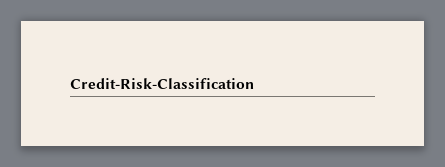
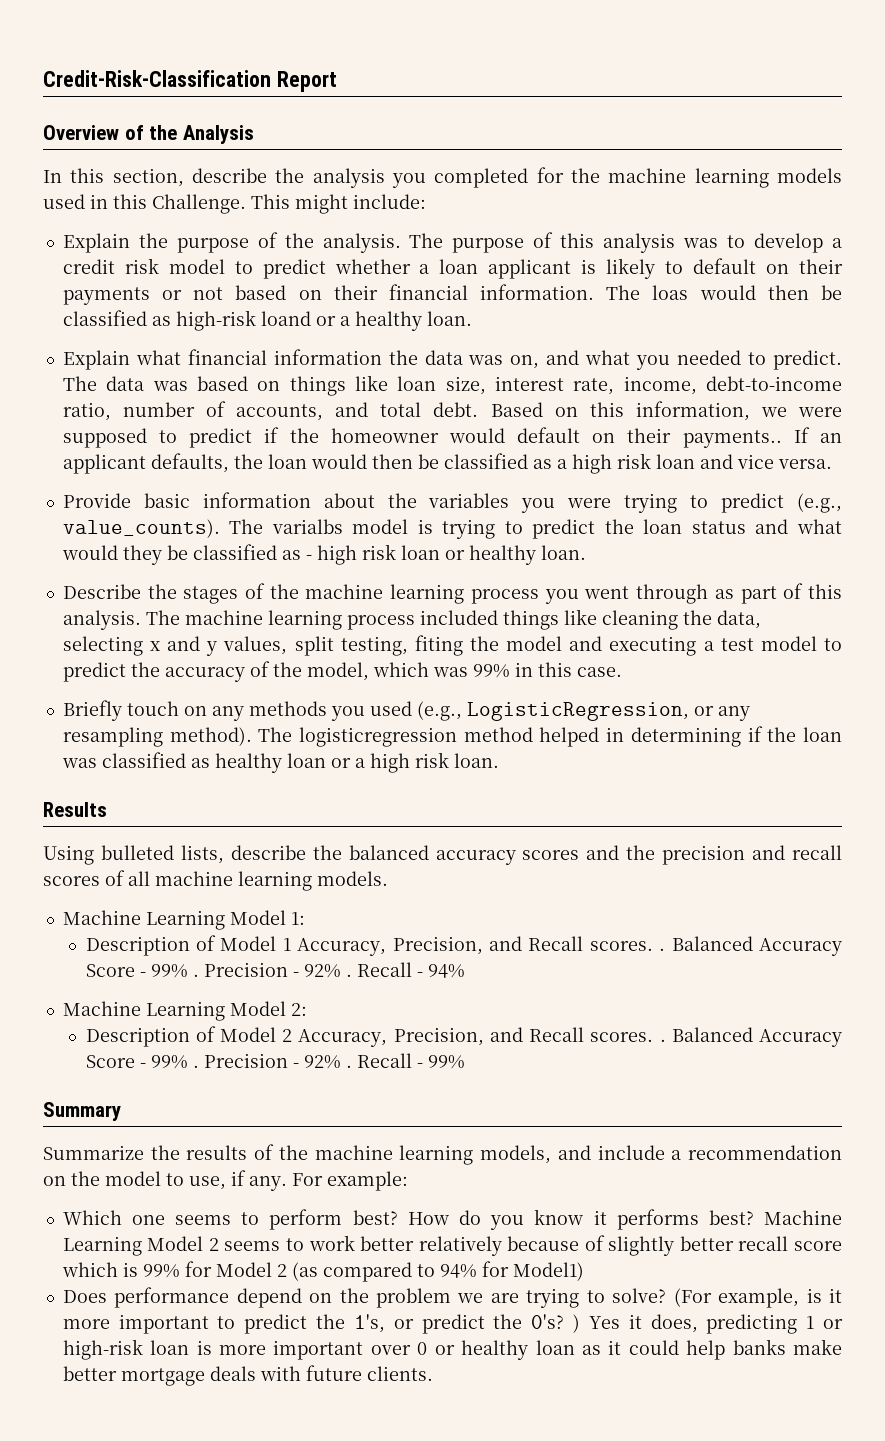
- Credit-Risk-Classification
+ Credit-Risk-Classification Report
+ Overview of the Analysis
+ In this section, describe the analysis you completed for the machine learning models used in this Challenge. This might include:
+ Explain the purpose of the analysis. The purpose of this analysis was to develop a credit risk model to predict whether a loan applicant is likely to default on their payments or not based on their financial information. The loas would then be classified as high-risk loand or a healthy loan.
+ Explain what financial information the data was on, and what you needed to predict. The data was based on things like loan size, interest rate, income, debt-to-income ratio, number of accounts, and total debt. Based on this information, we were supposed to predict if the homeowner would default on their payments.. If an applicant defaults, the loan would then be classified as a high risk loan and vice versa.
+ Provide basic information about the variables you were trying to predict (e.g., value_counts). The varialbs model is trying to predict the loan status and what would they be classified as - high risk loan or healthy loan.
+ Describe the stages of the machine learning process you went through as part of this analysis. The machine learning process included things like cleaning the data, selecting x and y values, split testing, fiting the model and executing a test model to predict the accuracy of the model, which was 99% in this case.
+ Briefly touch on any methods you used (e.g., LogisticRegression, or any resampling method). The logisticregression method helped in determining if the loan was classified as healthy loan or a high risk loan.
+ Results
+ Using bulleted lists, describe the balanced accuracy scores and the precision and recall scores of all machine learning models.
+ Machine Learning Model 1:
+ Description of Model 1 Accuracy, Precision, and Recall scores. . Balanced Accuracy Score - 99% . Precision - 92% . Recall - 94%
+ Machine Learning Model 2:
+ Description of Model 2 Accuracy, Precision, and Recall scores. . Balanced Accuracy Score - 99% . Precision - 92% . Recall - 99%
+ Summary
+ Summarize the results of the machine learning models, and include a recommendation on the model to use, if any. For example:
+ Which one seems to perform best? How do you know it performs best? Machine Learning Model 2 seems to work better relatively because of slightly better recall score which is 99% for Model 2 (as compared to 94% for Model1)
+ Does performance depend on the problem we are trying to solve? (For example, is it more important to predict the 1's, or predict the 0's? ) Yes it does, predicting 1 or high-risk loan is more important over 0 or healthy loan as it could help banks make better mortgage deals with future clients.

